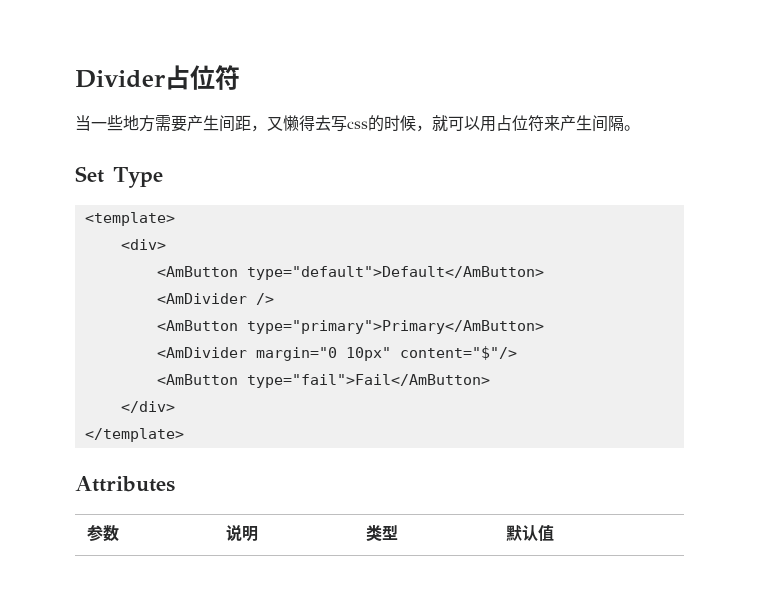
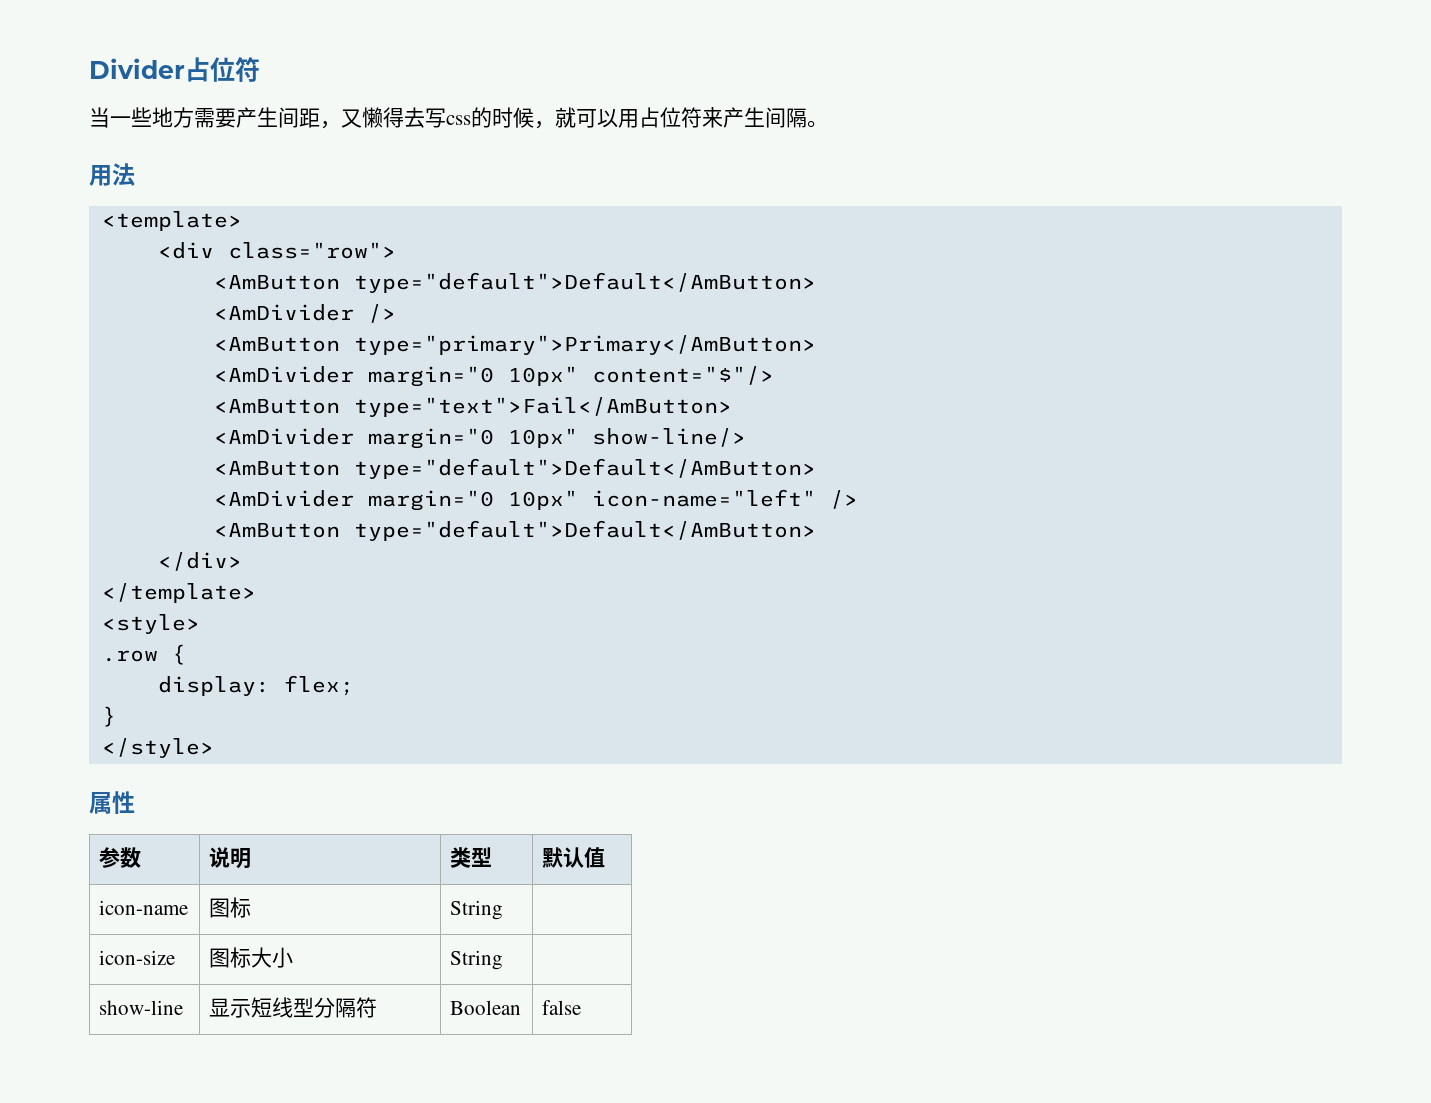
- Set Type
+ 用法
- <div>
+ <div class="row">
- <AmButton type="fail">Fail</AmButton>
+ <AmButton type="text">Fail</AmButton>
+ <AmDivider margin="0 10px" show-line/>
+ <AmButton type="default">Default</AmButton>
+ <AmDivider margin="0 10px" icon-name="left" />
+ <AmButton type="default">Default</AmButton>
  </div>
  </template>
- Attributes
+ <style>
+ .row {
+ display: flex;
+ }
+ </style>
+ 属性
+ icon-name | 图标 | String |
+ icon-size | 图标大小 | String |
+ show-line | 显示短线型分隔符 | Boolean | false

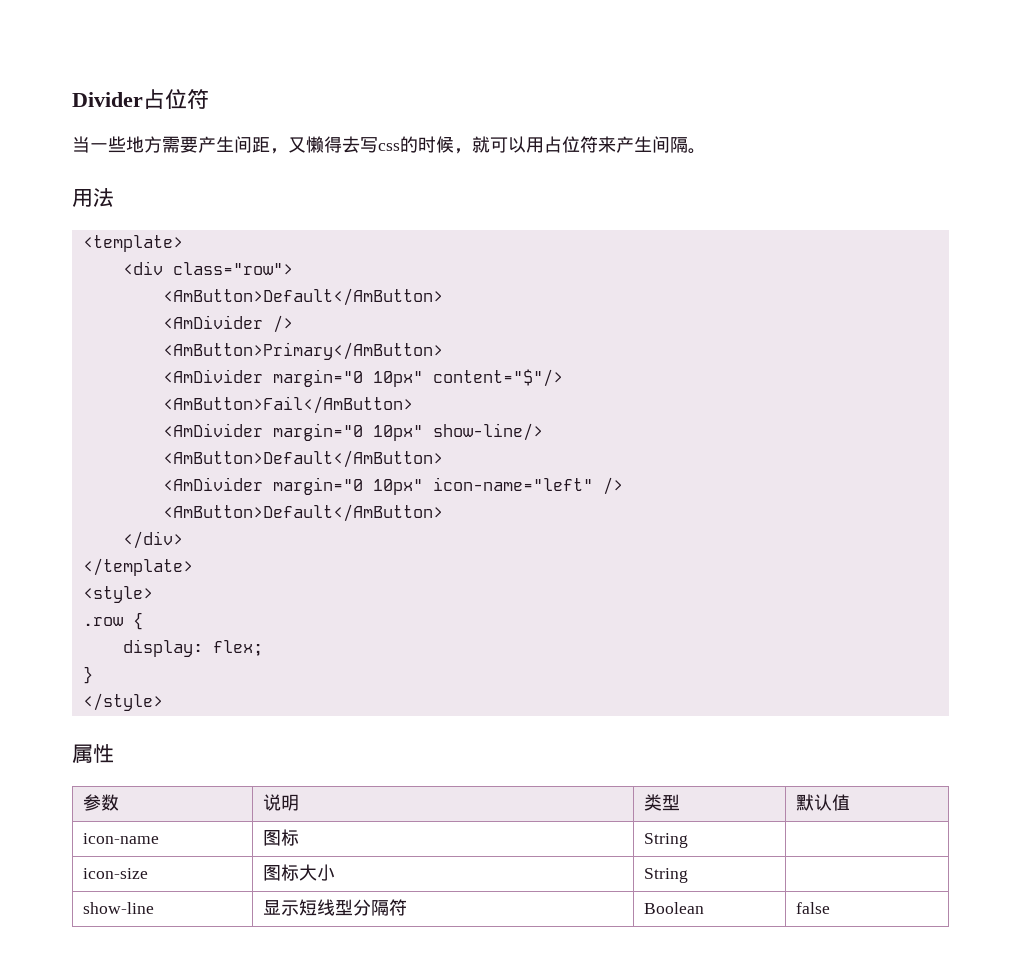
  <div class="row">
- <AmButton type="default">Default</AmButton>
+ <AmButton>Default</AmButton>
- <AmButton type="primary">Primary</AmButton>
+ <AmButton>Primary</AmButton>
- <AmButton type="text">Fail</AmButton>
+ <AmButton>Fail</AmButton>
  <AmDivider margin="0 10px" show-line/>
- <AmButton type="default">Default</AmButton>
+ <AmButton>Default</AmButton>
  <AmDivider margin="0 10px" icon-name="left" />
- <AmButton type="default">Default</AmButton>
+ <AmButton>Default</AmButton>

